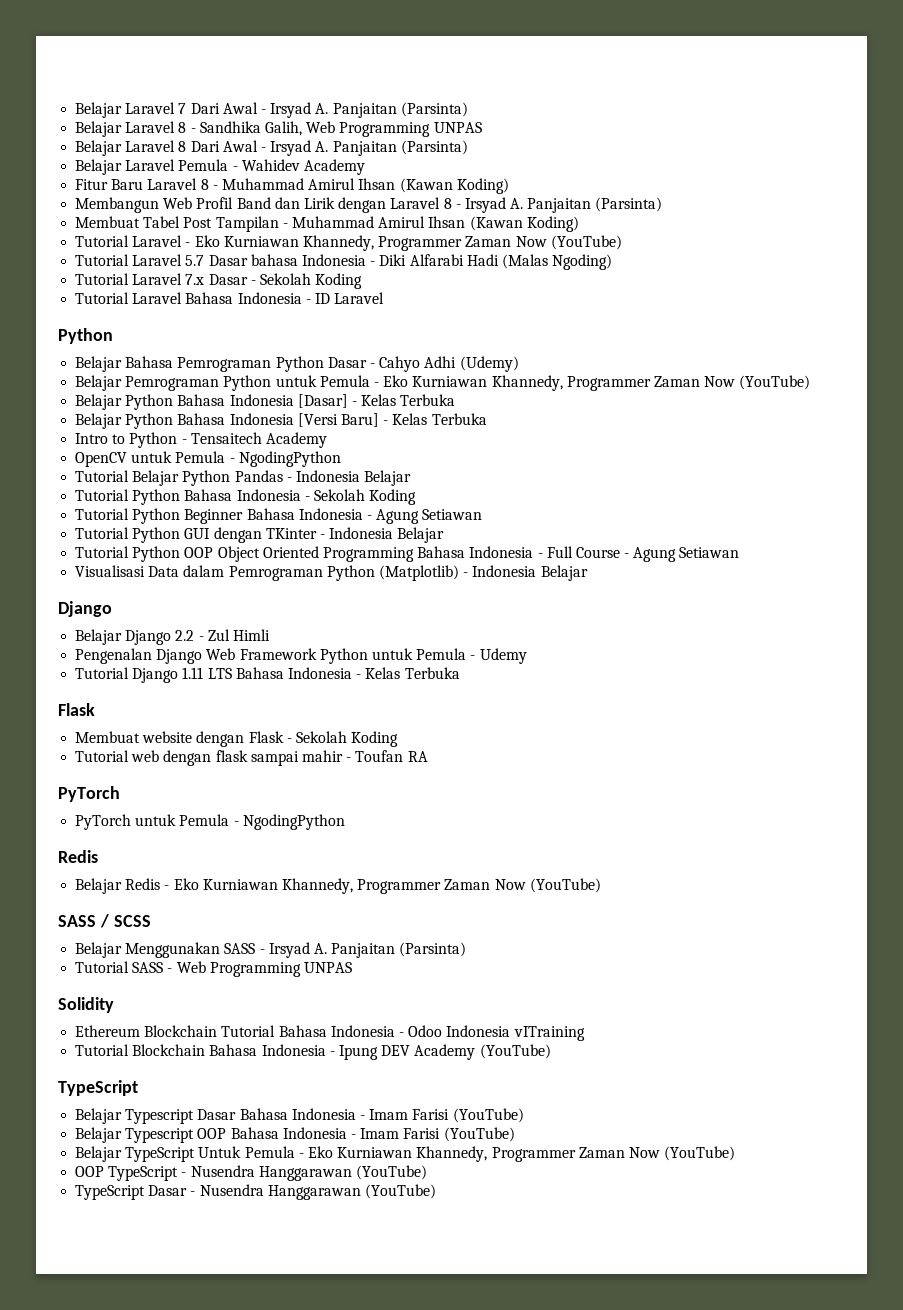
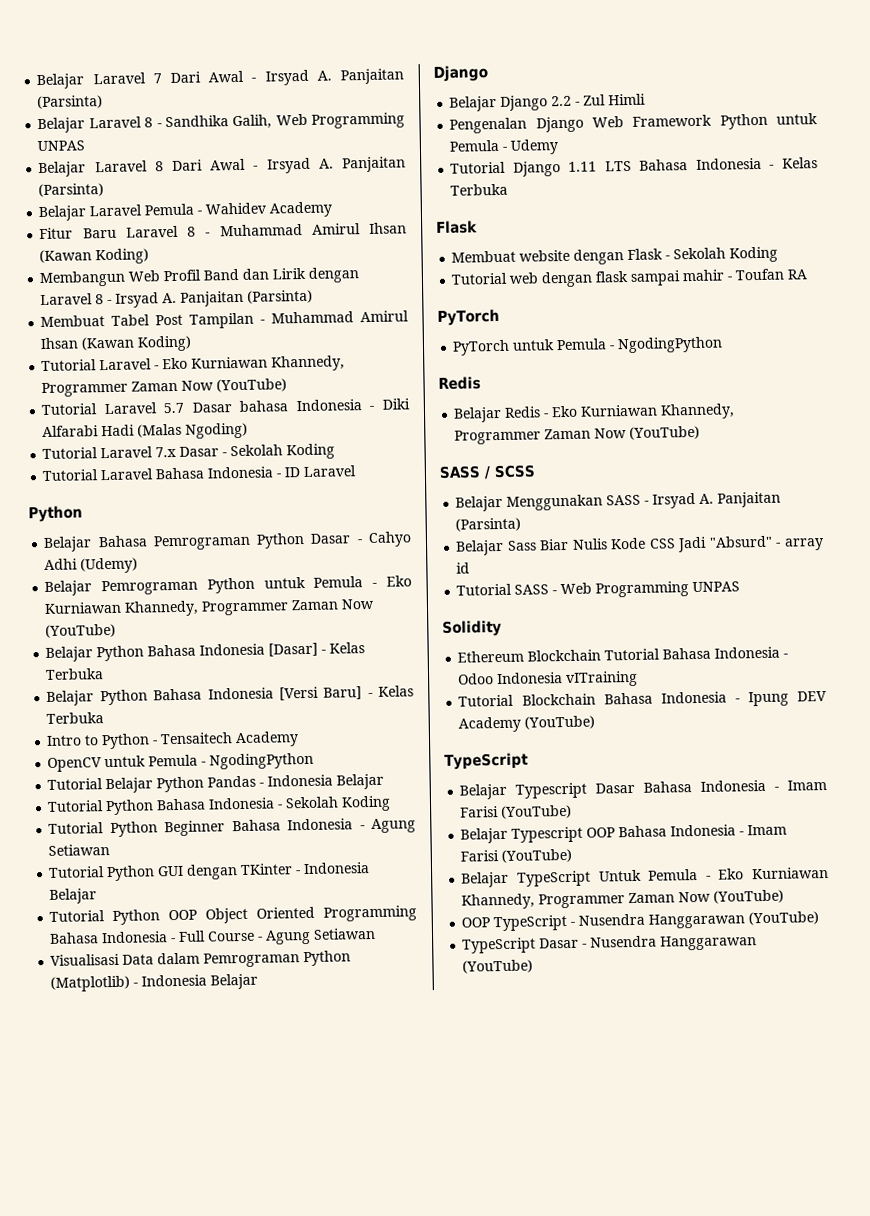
+ Belajar Sass Biar Nulis Kode CSS Jadi "Absurd" - array id

